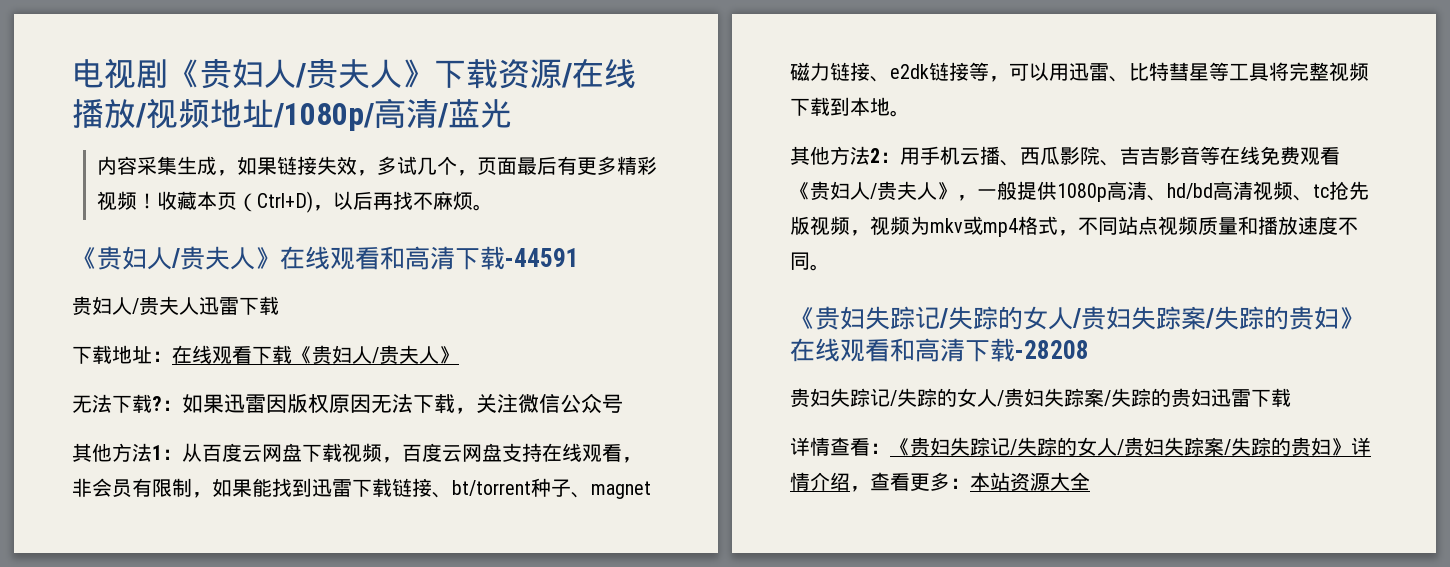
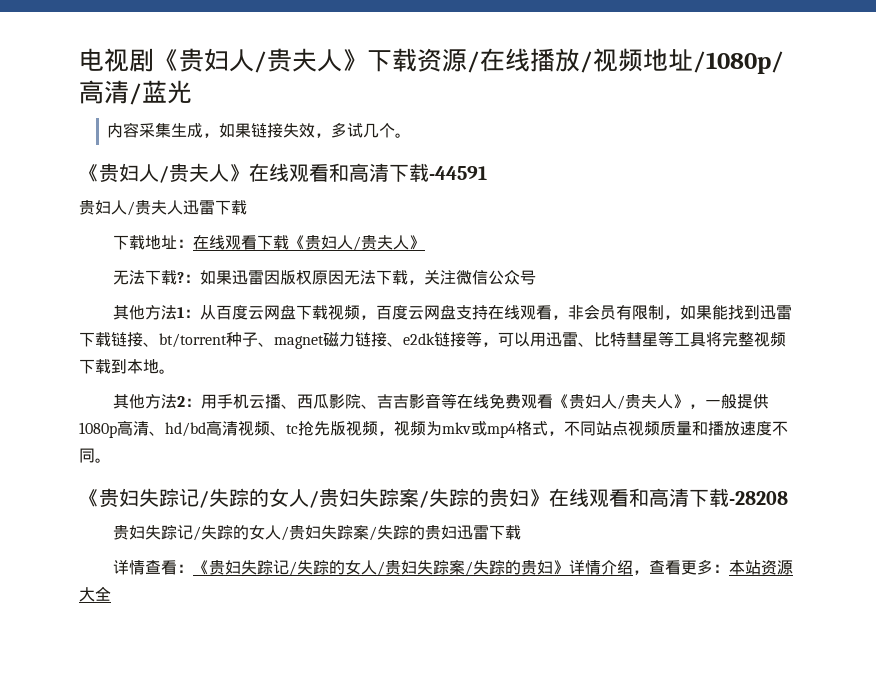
- 内容采集生成，如果链接失效，多试几个，页面最后有更多精彩视频！收藏本页（Ctrl+D)，以后再找不麻烦。
+ 内容采集生成，如果链接失效，多试几个。

